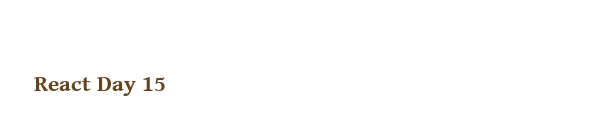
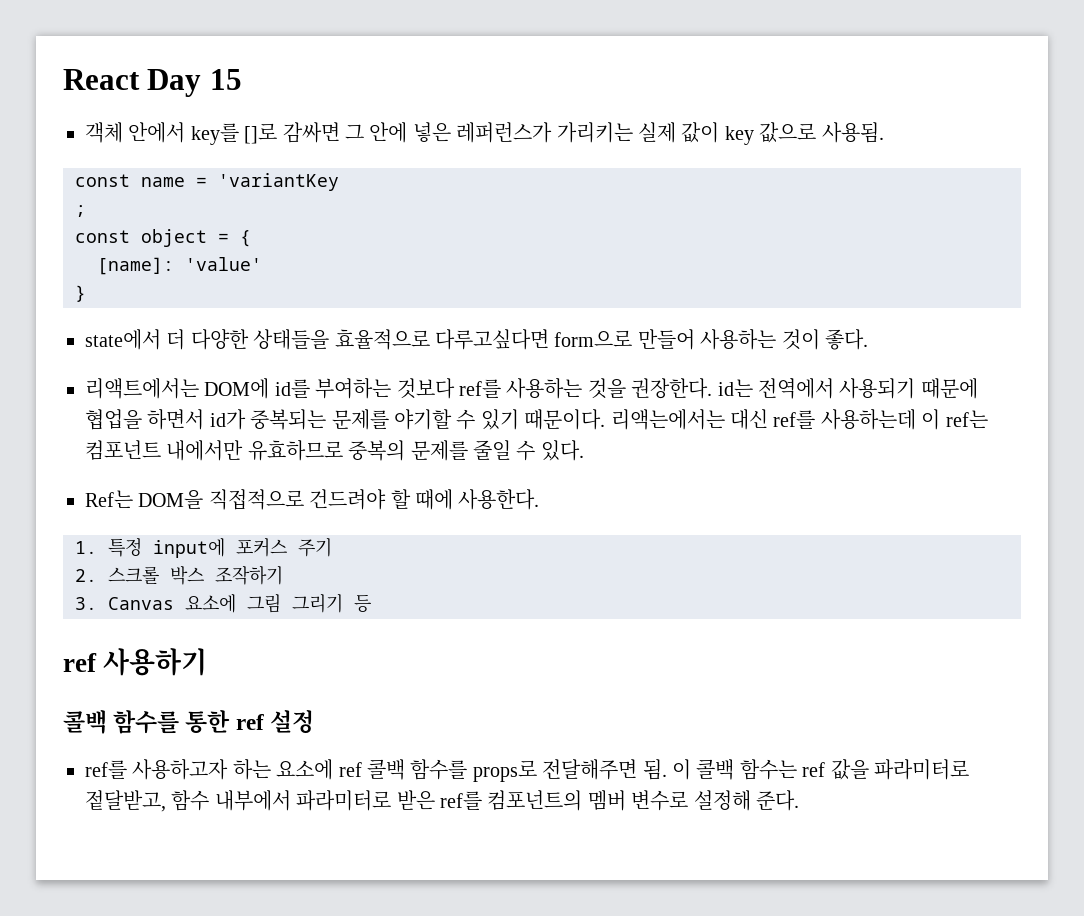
+ 객체 안에서 key를 []로 감싸면 그 안에 넣은 레퍼런스가 가리키는 실제 값이 key 값으로 사용됨.
+ const name = 'variantKey
+ ;
+ const object = {
+ [name]: 'value'
+ }
+ state에서 더 다양한 상태들을 효율적으로 다루고싶다면 form으로 만들어 사용하는 것이 좋다.
+ 리액트에서는 DOM에 id를 부여하는 것보다 ref를 사용하는 것을 권장한다. id는 전역에서 사용되기 때문에 협업을 하면서 id가 중복되는 문제를 야기할 수 있기 때문이다. 리액는에서는 대신 ref를 사용하는데 이 ref는 컴포넌트 내에서만 유효하므로 중복의 문제를 줄일 수 있다.
+ Ref는 DOM을 직접적으로 건드려야 할 때에 사용한다.
+ 1. 특정 input에 포커스 주기
+ 2. 스크롤 박스 조작하기
+ 3. Canvas 요소에 그림 그리기 등
+ ref 사용하기
+ 콜백 함수를 통한 ref 설정
+ ref를 사용하고자 하는 요소에 ref 콜백 함수를 props로 전달해주면 됨. 이 콜백 함수는 ref 값을 파라미터로 젙달받고, 함수 내부에서 파라미터로 받은 ref를 컴포넌트의 멤버 변수로 설정해 준다.

